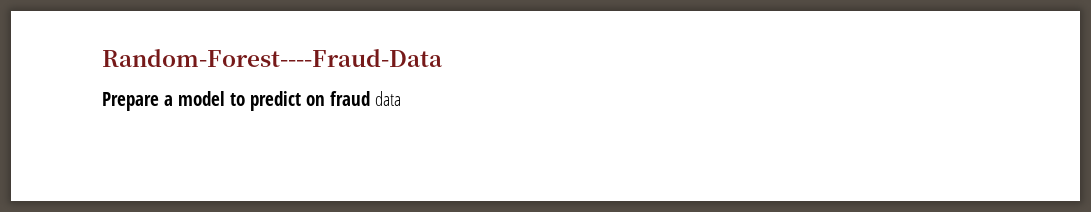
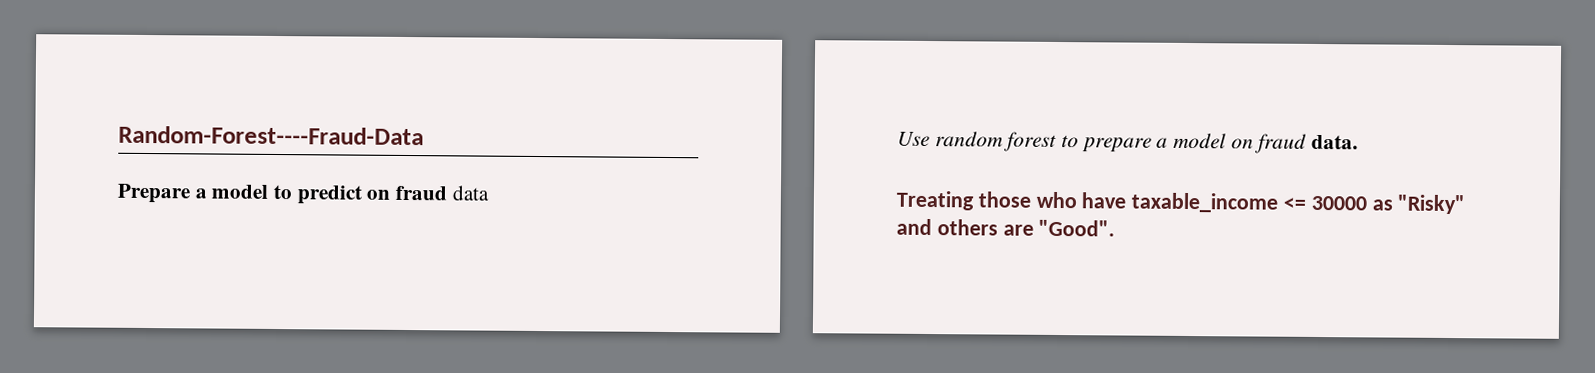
+ Use random forest to prepare a model on fraud data.
+ Treating those who have taxable_income <= 30000 as "Risky" and others are "Good".

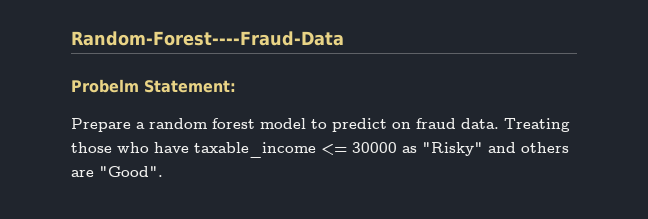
+ Probelm Statement:
- Prepare a model to predict on fraud data
- Use random forest to prepare a model on fraud data.
- Treating those who have taxable_income <= 30000 as "Risky" and others are "Good".
+ Prepare a random forest model to predict on fraud data. Treating those who have taxable_income <= 30000 as "Risky" and others are "Good".

